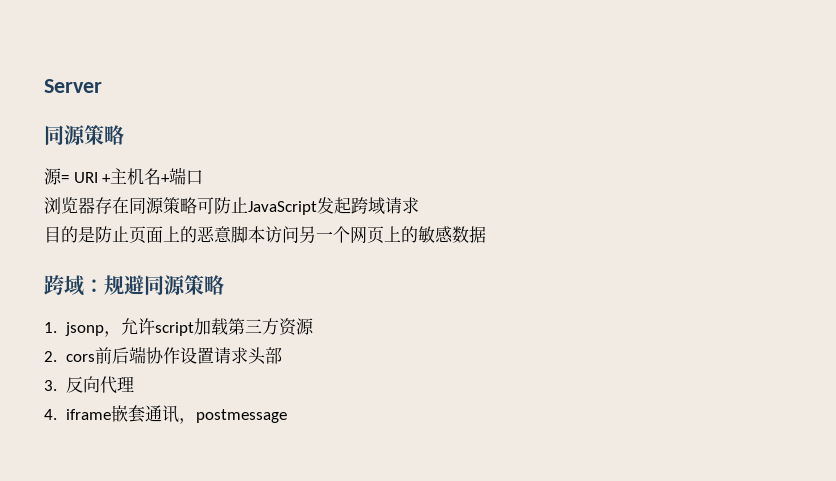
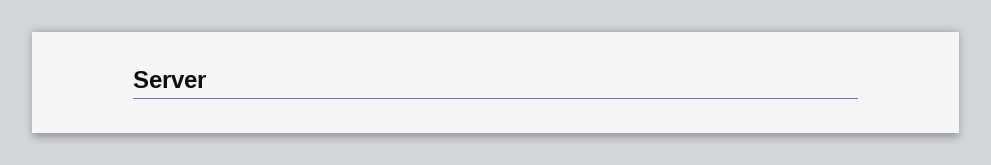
  Server
- 同源策略
- 源= URI +主机名+端口
- 浏览器存在同源策略可防止JavaScript发起跨域请求
- 目的是防止页面上的恶意脚本访问另一个网页上的敏感数据
- 跨域：规避同源策略
- 1. jsonp，允许script加载第三方资源
- 2. cors前后端协作设置请求头部
- 3.反向代理
- 4. iframe嵌套通讯，postmessage

